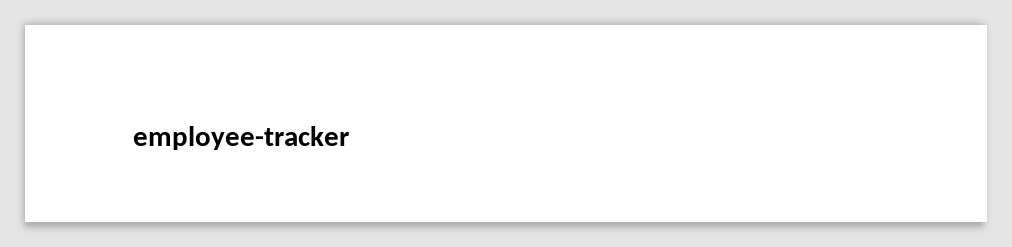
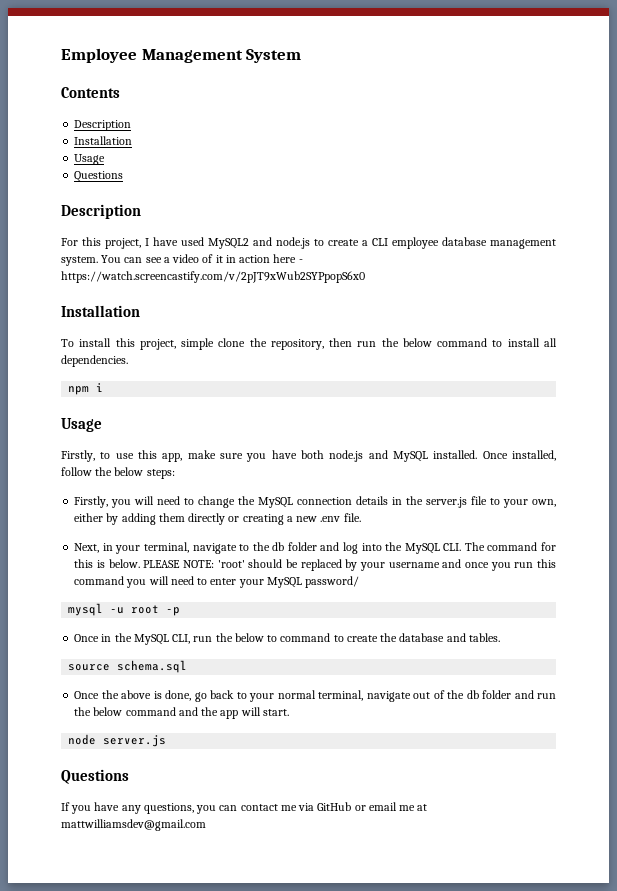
- employee-tracker
+ Employee Management System
+ Contents
+ Description
+ Installation
+ Usage
+ Questions
+ Description
+ For this project, I have used MySQL2 and node.js to create a CLI employee database management system. You can see a video of it in action here - https://watch.screencastify.com/v/2pJT9xWub2SYPpopS6x0
+ Installation
+ To install this project, simple clone the repository, then run the below command to install all dependencies.
+ npm i
+ Usage
+ Firstly, to use this app, make sure you have both node.js and MySQL installed. Once installed, follow the below steps:
+ Firstly, you will need to change the MySQL connection details in the server.js file to your own, either by adding them directly or creating a new .env file.
+ Next, in your terminal, navigate to the db folder and log into the MySQL CLI. The command for this is below. PLEASE NOTE: 'root' should be replaced by your username and once you run this command you will need to enter your MySQL password/
+ mysql -u root -p
+ Once in the MySQL CLI, run the below to command to create the database and tables.
+ source schema.sql
+ Once the above is done, go back to your normal terminal, navigate out of the db folder and run the below command and the app will start.
+ node server.js
+ Questions
+ If you have any questions, you can contact me via GitHub or email me at mattwilliamsdev@gmail.com

